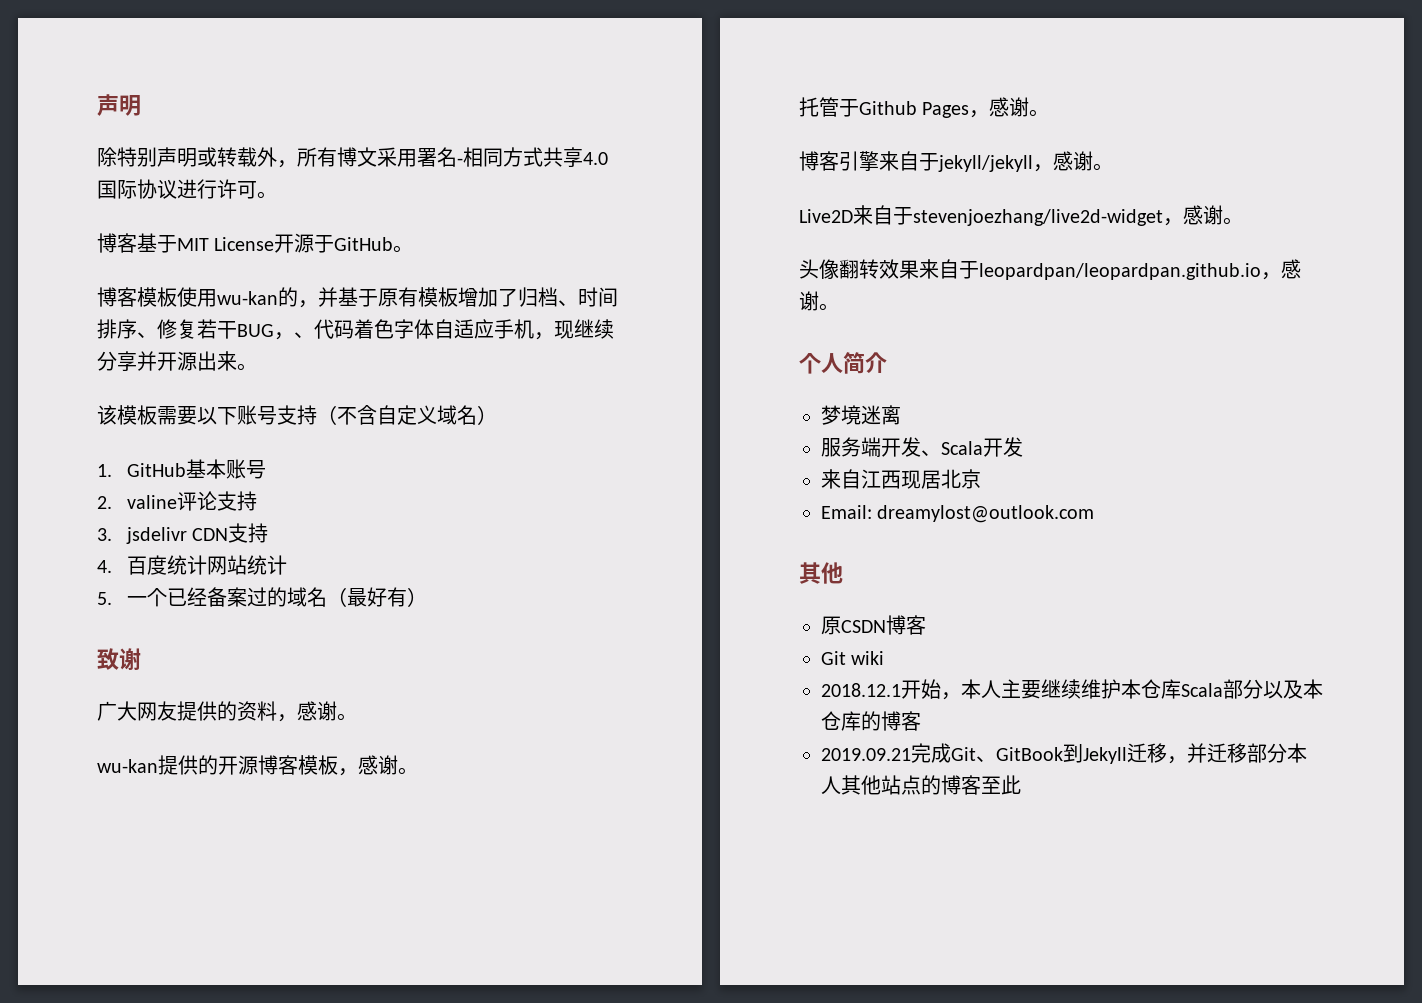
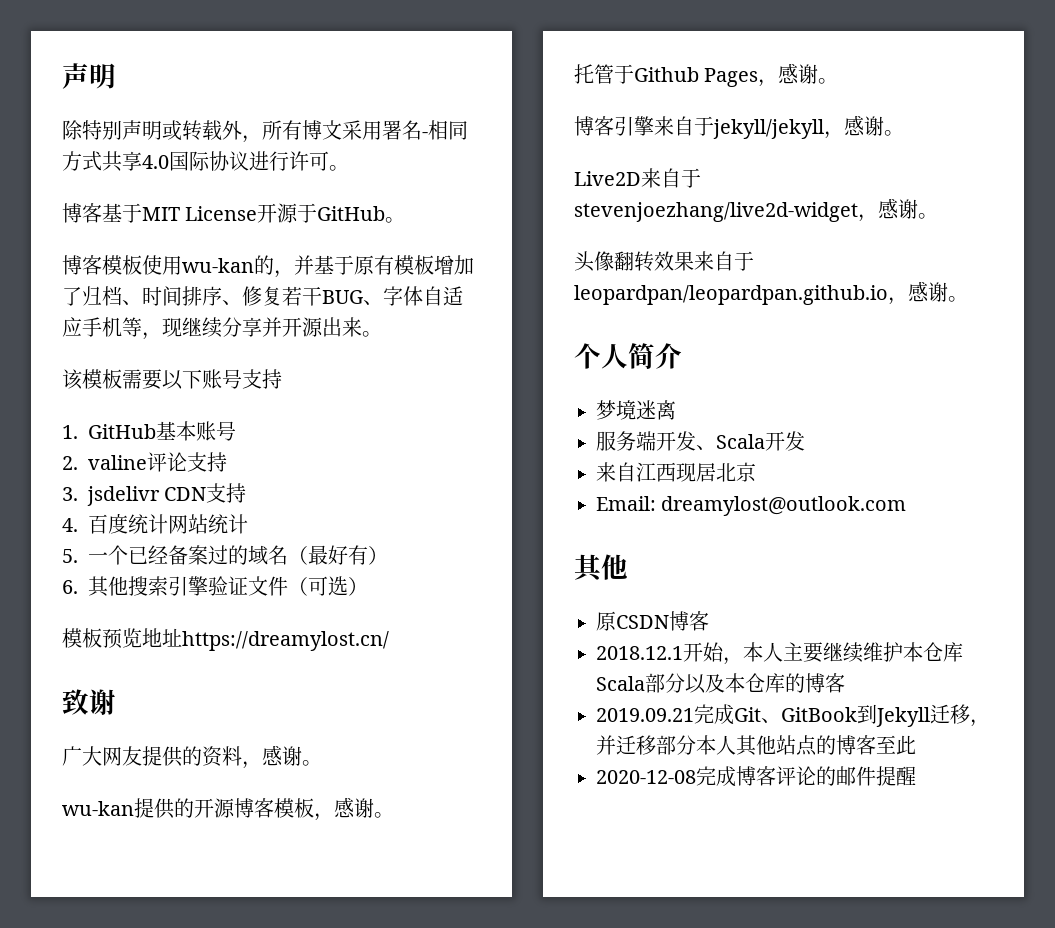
- 博客模板使用wu-kan的，并基于原有模板增加了归档、时间排序、修复若干BUG，、代码着色字体自适应手机，现继续分享并开源出来。
+ 博客模板使用wu-kan的，并基于原有模板增加了归档、时间排序、修复若干BUG、字体自适应手机等，现继续分享并开源出来。
- 该模板需要以下账号支持（不含自定义域名）
+ 该模板需要以下账号支持
+ 6.其他搜索引擎验证文件（可选）
+ 模板预览地址https://dreamylost.cn/
- Git wiki
+ 2020-12-08完成博客评论的邮件提醒

